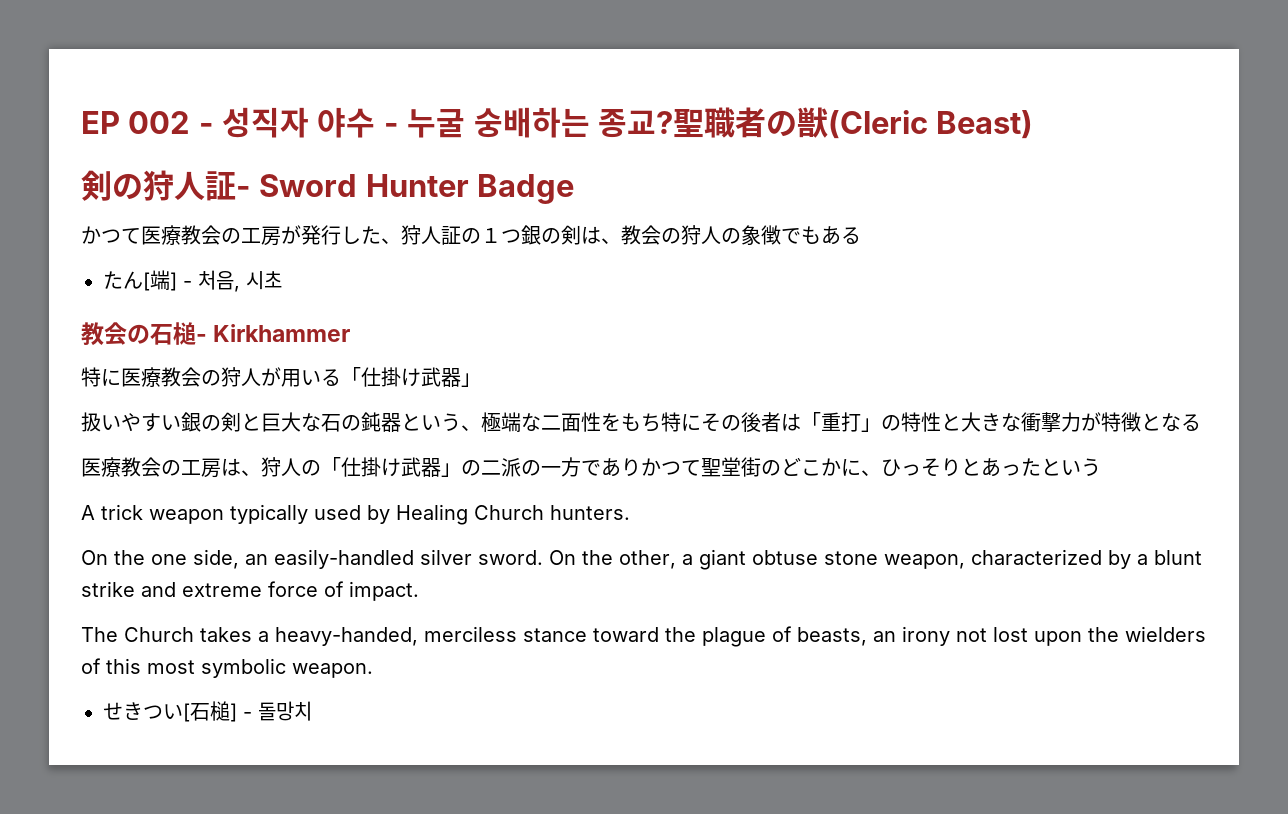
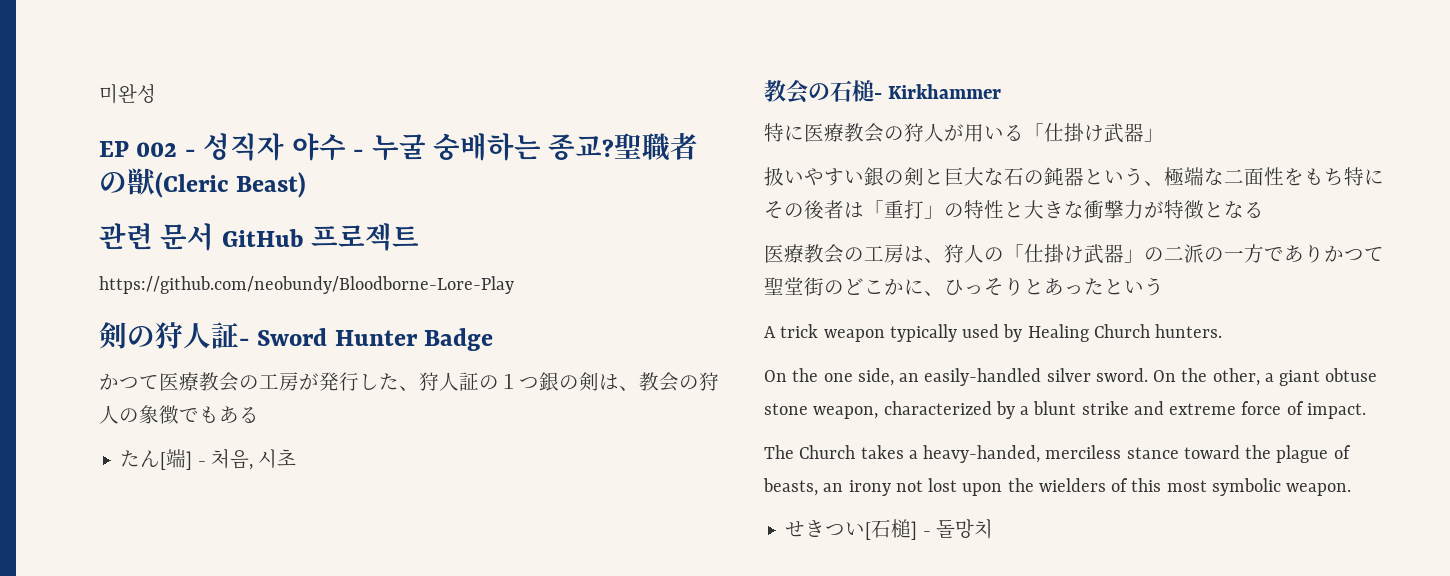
+ 미완성
+ 관련 문서 GitHub 프로젝트
+ https://github.com/neobundy/Bloodborne-Lore-Play

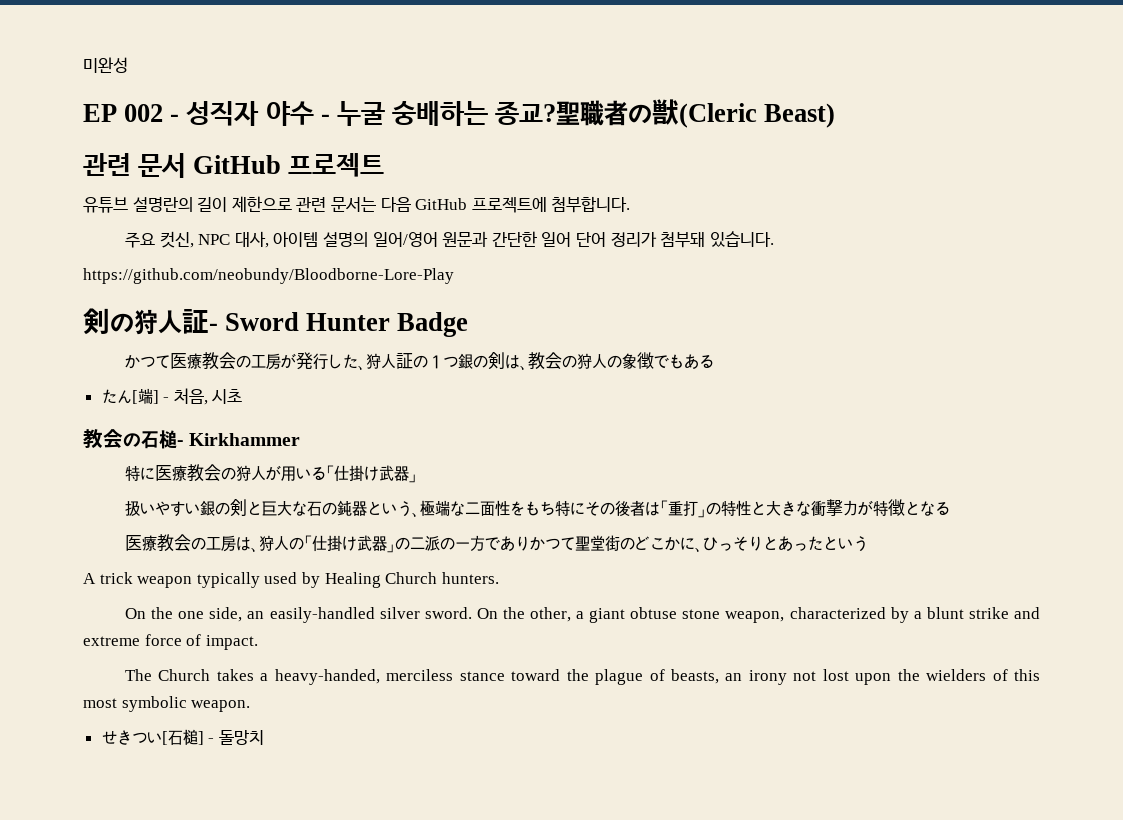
+ 유튜브 설명란의 길이 제한으로 관련 문서는 다음 GitHub 프로젝트에 첨부합니다.
+ 주요 컷신, NPC 대사, 아이템 설명의 일어/영어 원문과 간단한 일어 단어 정리가 첨부돼 있습니다.

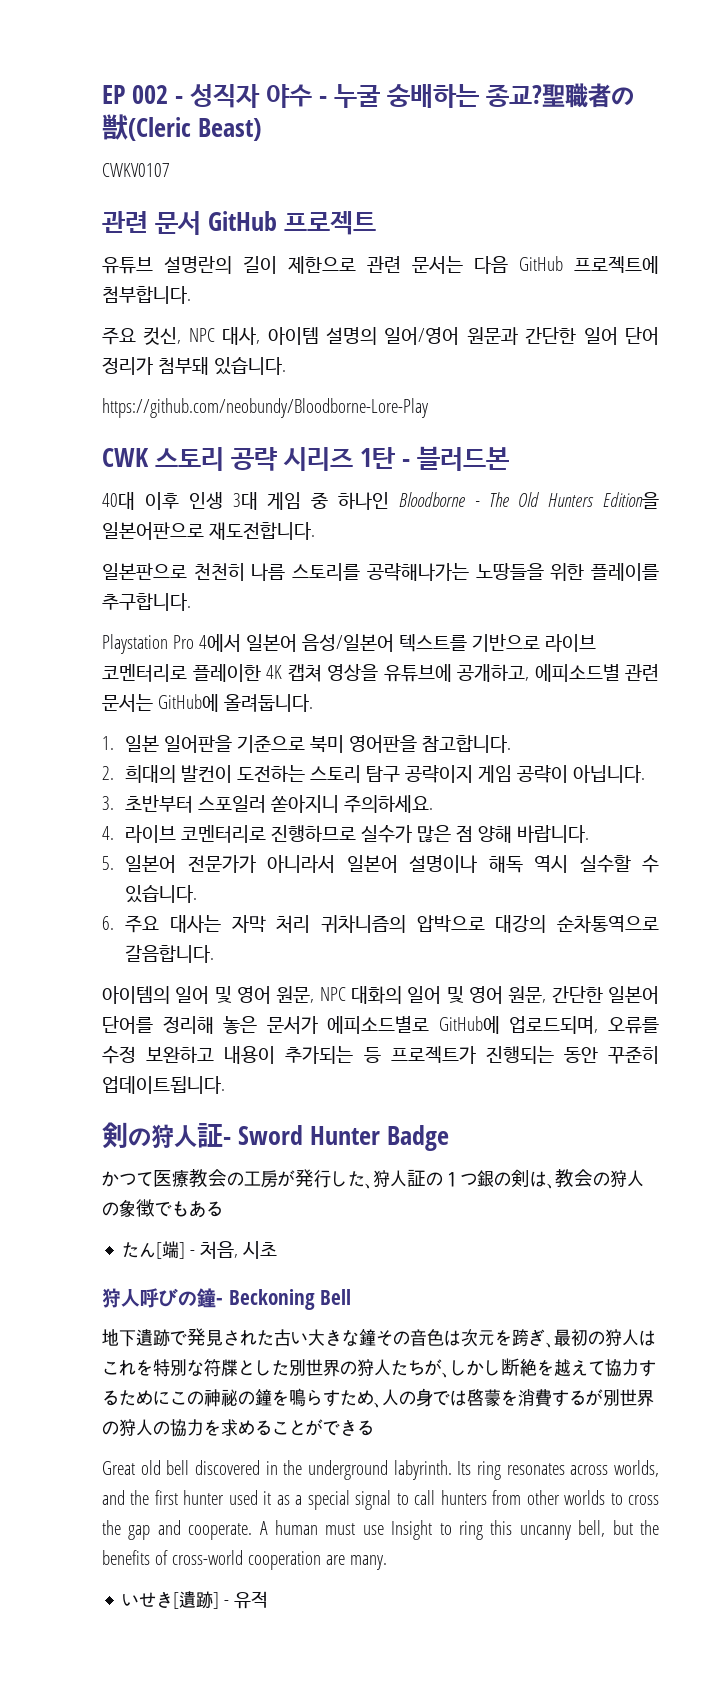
- 미완성
+ CWKV0107
+ CWK 스토리 공략 시리즈 1탄 - 블러드본
+ 40대 이후 인생 3대 게임 중 하나인 Bloodborne - The Old Hunters Edition을 일본어판으로 재도전합니다.
+ 일본판으로 천천히 나름 스토리를 공략해나가는 노땅들을 위한 플레이를 추구합니다.
+ Playstation Pro 4에서 일본어 음성/일본어 텍스트를 기반으로 라이브 코멘터리로 플레이한 4K 캡쳐 영상을 유튜브에 공개하고, 에피소드별 관련 문서는 GitHub에 올려둡니다.
+ 1. 일본 일어판을 기준으로 북미 영어판을 참고합니다.
+ 2. 희대의 발컨이 도전하는 스토리 탐구 공략이지 게임 공략이 아닙니다.
+ 3. 초반부터 스포일러 쏟아지니 주의하세요.
+ 4. 라이브 코멘터리로 진행하므로 실수가 많은 점 양해 바랍니다.
+ 5. 일본어 전문가가 아니라서 일본어 설명이나 해독 역시 실수할 수 있습니다.
+ 6. 주요 대사는 자막 처리 귀차니즘의 압박으로 대강의 순차통역으로 갈음합니다.
+ 아이템의 일어 및 영어 원문, NPC 대화의 일어 및 영어 원문, 간단한 일본어 단어를 정리해 놓은 문서가 에피소드별로 GitHub에 업로드되며, 오류를 수정 보완하고 내용이 추가되는 등 프로젝트가 진행되는 동안 꾸준히 업데이트됩니다.
- 教会の石槌- Kirkhammer
- 特に医療教会の狩人が用いる「仕掛け武器」
- 扱いやすい銀の剣と巨大な石の鈍器という、極端な二面性をもち特にその後者は「重打」の特性と大きな衝撃力が特徴となる
- 医療教会の工房は、狩人の「仕掛け武器」の二派の一方でありかつて聖堂街のどこかに、ひっそりとあったという
- A trick weapon typically used by Healing Church hunters.
- On the one side, an easily-handled silver sword. On the other, a giant obtuse stone weapon, characterized by a blunt strike and extreme force of impact.
- The Church takes a heavy-handed, merciless stance toward the plague of beasts, an irony not lost upon the wielders of this most symbolic weapon.
- せきつい[石槌] - 돌망치
+ 狩人呼びの鐘- Beckoning Bell
+ 地下遺跡で発見された古い大きな鐘その音色は次元を跨ぎ、最初の狩人はこれを特別な符牒とした別世界の狩人たちが、しかし断絶を越えて協力するためにこの神秘の鐘を鳴らすため、人の身では啓蒙を消費するが別世界の狩人の協力を求めることができる
+ Great old bell discovered in the underground labyrinth. Its ring resonates across worlds, and the first hunter used it as a special signal to call hunters from other worlds to cross the gap and cooperate. A human must use Insight to ring this uncanny bell, but the benefits of cross-world cooperation are many.
+ いせき[遺跡] - 유적

